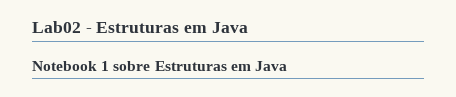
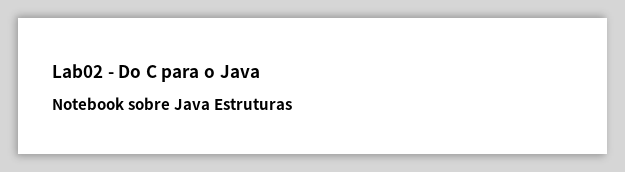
- Lab02 - Estruturas em Java
- Notebook 1 sobre Estruturas em Java
+ Lab02 - Do C para o Java
+ Notebook sobre Java Estruturas

